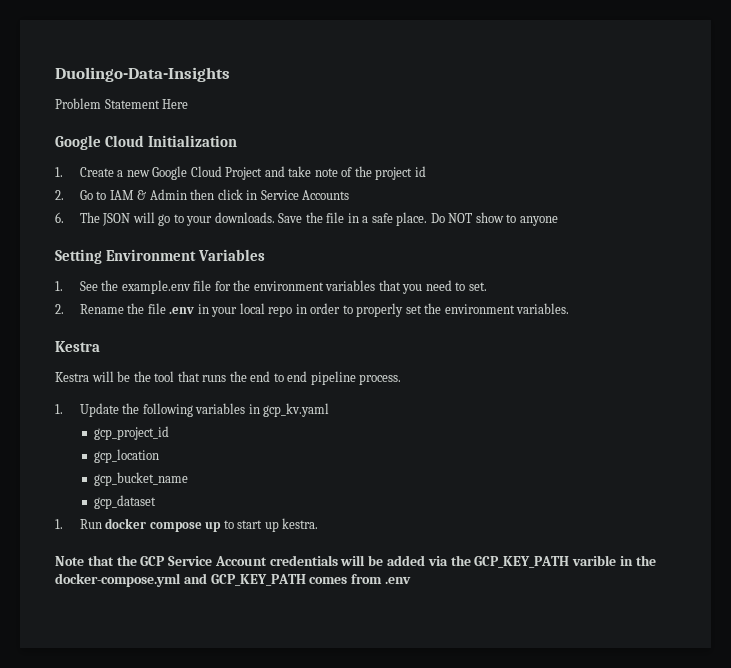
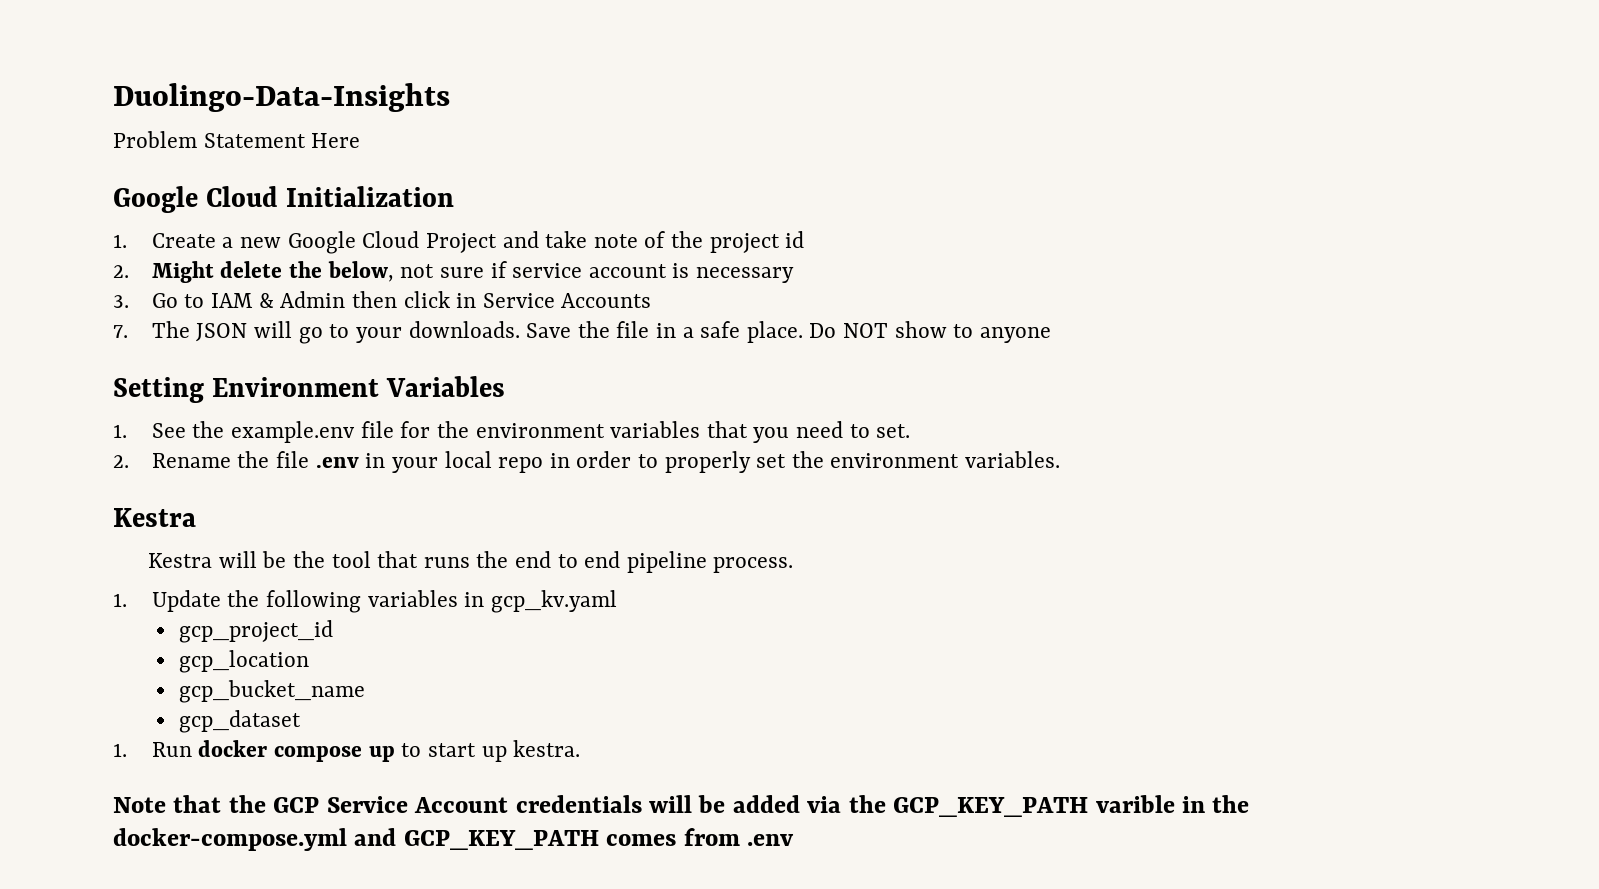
- 2. Go to IAM & Admin then click in Service Accounts
+ 2. Might delete the below, not sure if service account is necessary
+ 3. Go to IAM & Admin then click in Service Accounts
- 6. The JSON will go to your downloads.
+ 7. The JSON will go to your downloads.

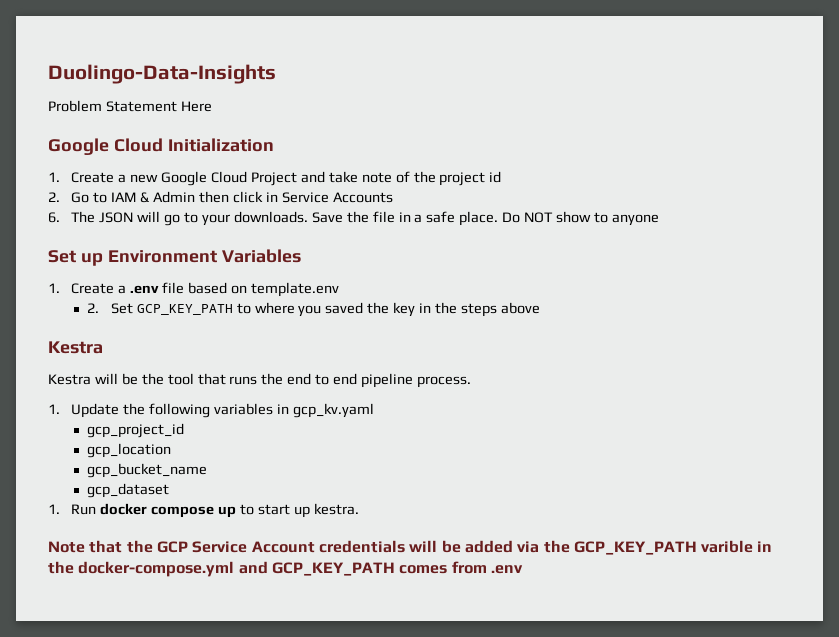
- 2. Might delete the below, not sure if service account is necessary
- 3. Go to IAM & Admin then click in Service Accounts
+ 2. Go to IAM & Admin then click in Service Accounts
- 7. The JSON will go to your downloads.
+ 6. The JSON will go to your downloads.
- Setting Environment Variables
+ Set up Environment Variables
- 1. See the example.env file for the environment variables that you need to set.
- 2. Rename the file .env in your local repo in order to properly set the environment variables.
+ 1. Create a .env file based on template.env
+ 2. Set GCP_KEY_PATH to where you saved the key in the steps above

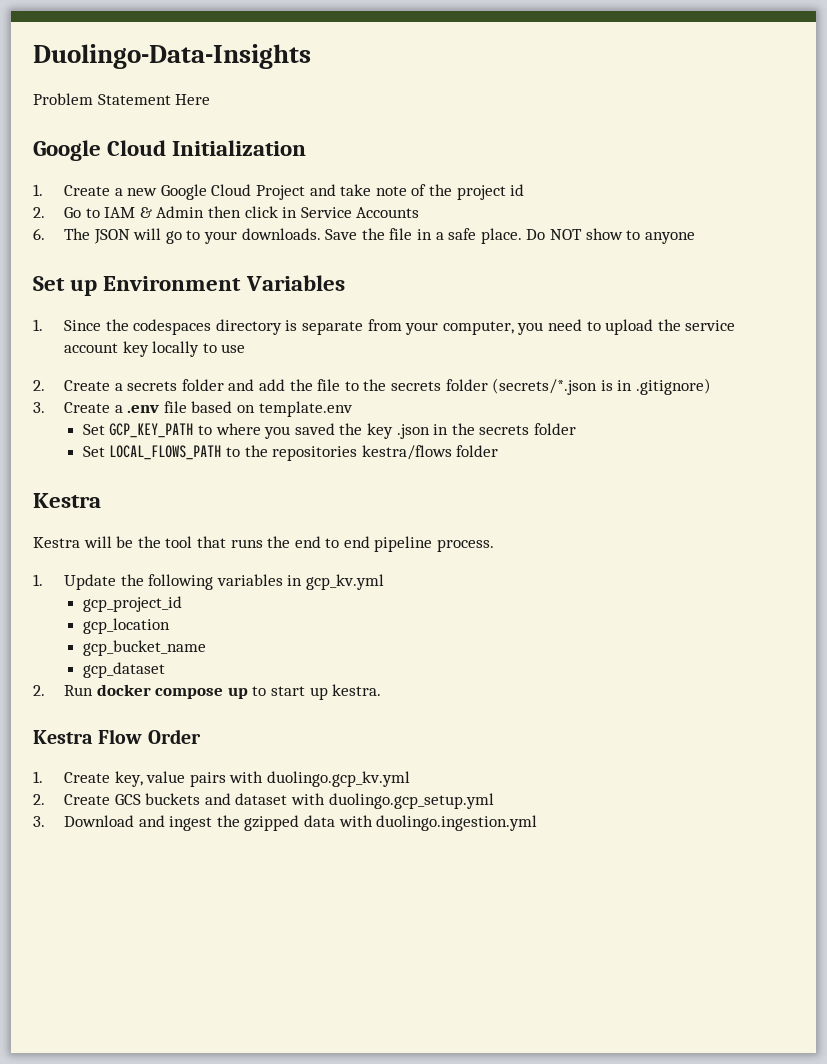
- 1. Create a .env file based on template.env
+ 1. Since the codespaces directory is separate from your computer, you need to upload the service account key locally to use
+ 2. Create a secrets folder and add the file to the secrets folder (secrets/*.json is in .gitignore)
+ 3. Create a .env file based on template.env
- 2. Set GCP_KEY_PATH to where you saved the key in the steps above
+ Set GCP_KEY_PATH to where you saved the key .json in the secrets folder
+ Set LOCAL_FLOWS_PATH to the repositories kestra/flows folder
- 1. Update the following variables in gcp_kv.yaml
+ 1. Update the following variables in gcp_kv.yml
- 1. Run docker compose up to start up kestra.
+ 2. Run docker compose up to start up kestra.
- Note that the GCP Service Account credentials will be added via the GCP_KEY_PATH varible in the docker-compose.yml and GCP_KEY_PATH comes from .env
+ Kestra Flow Order
+ 1. Create key, value pairs with duolingo.gcp_kv.yml
+ 2. Create GCS buckets and dataset with duolingo.gcp_setup.yml
+ 3. Download and ingest the gzipped data with duolingo.ingestion.yml

